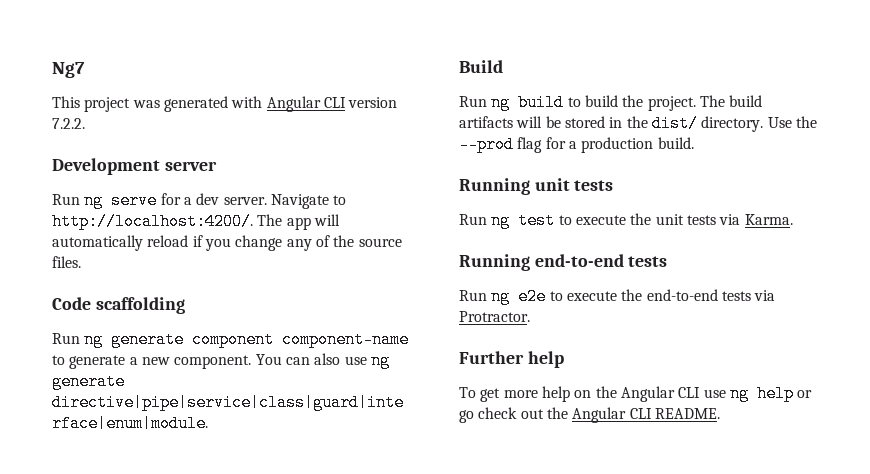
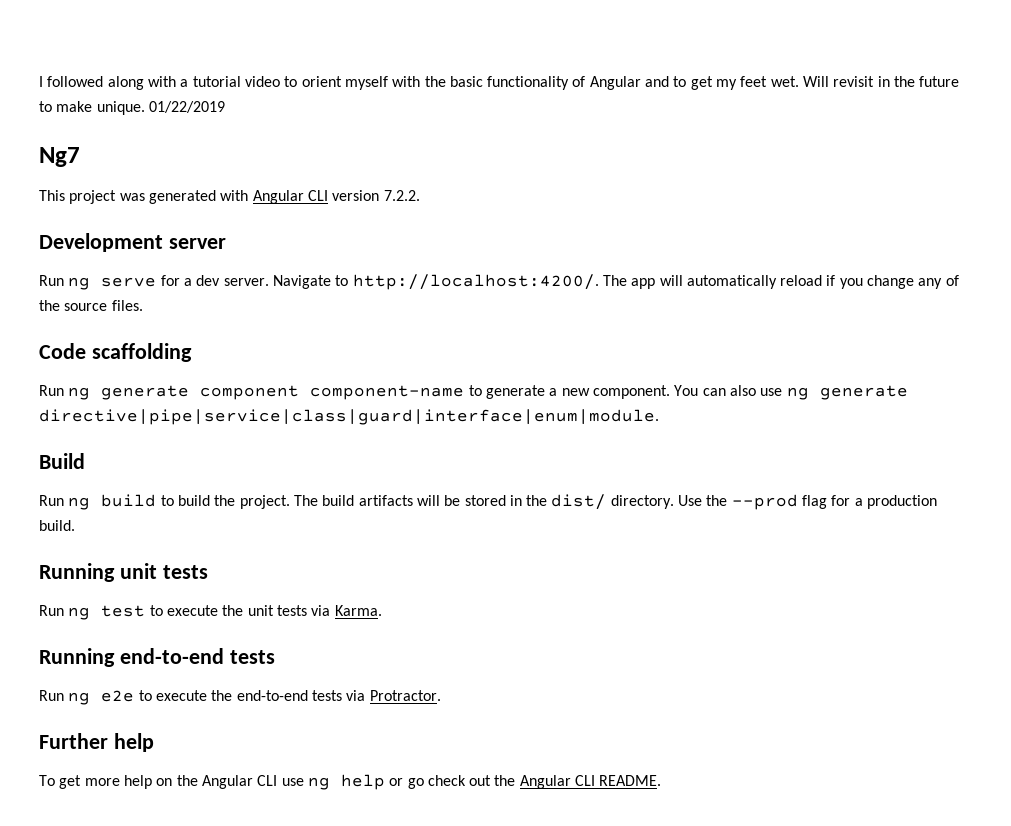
+ I followed along with a tutorial video to orient myself with the basic functionality of Angular and to get my feet wet. Will revisit in the future to make unique. 01/22/2019

